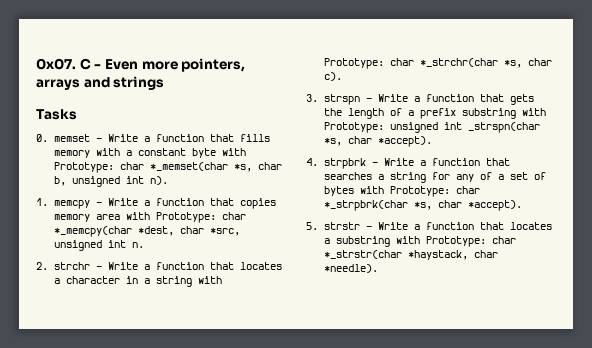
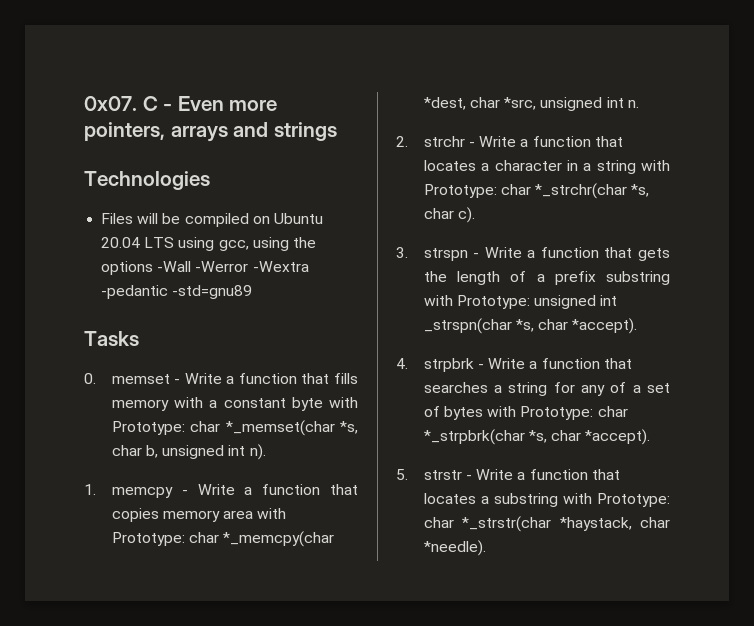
+ Technologies
+ Files will be compiled on Ubuntu 20.04 LTS using gcc, using the options -Wall -Werror -Wextra -pedantic -std=gnu89

